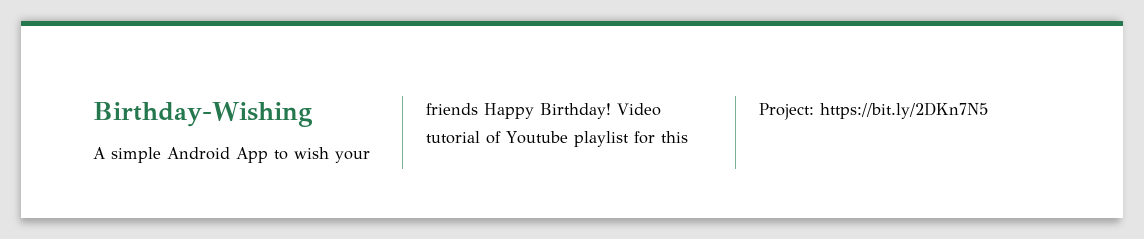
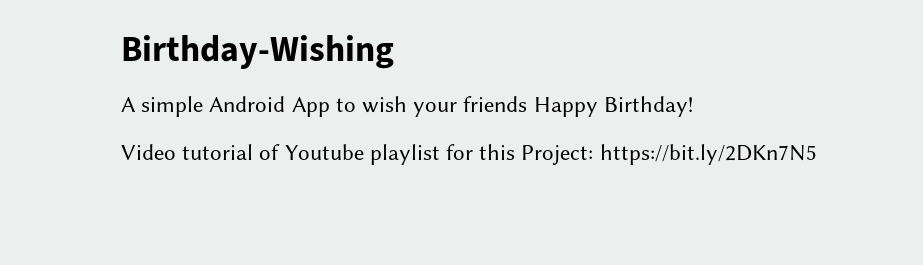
- A simple Android App to wish your friends Happy Birthday! Video tutorial of Youtube playlist for this Project: https://bit.ly/2DKn7N5
+ A simple Android App to wish your friends Happy Birthday!
+ Video tutorial of Youtube playlist for this Project: https://bit.ly/2DKn7N5

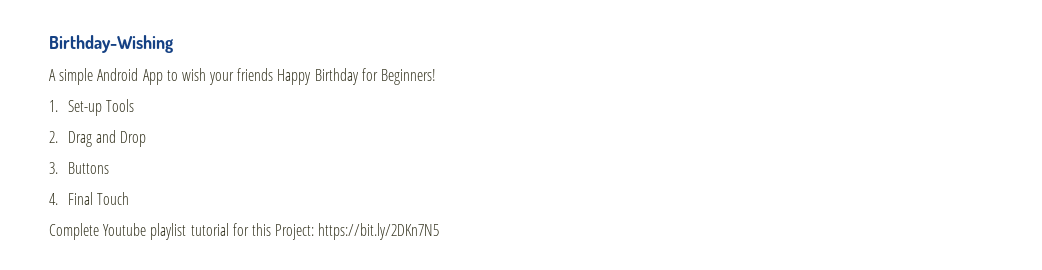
- A simple Android App to wish your friends Happy Birthday!
- Video tutorial of Youtube playlist for this Project: https://bit.ly/2DKn7N5
+ A simple Android App to wish your friends Happy Birthday for Beginners!
+ 1. Set-up Tools
+ 2. Drag and Drop
+ 3. Buttons
+ 4. Final Touch
+ Complete Youtube playlist tutorial for this Project: https://bit.ly/2DKn7N5

